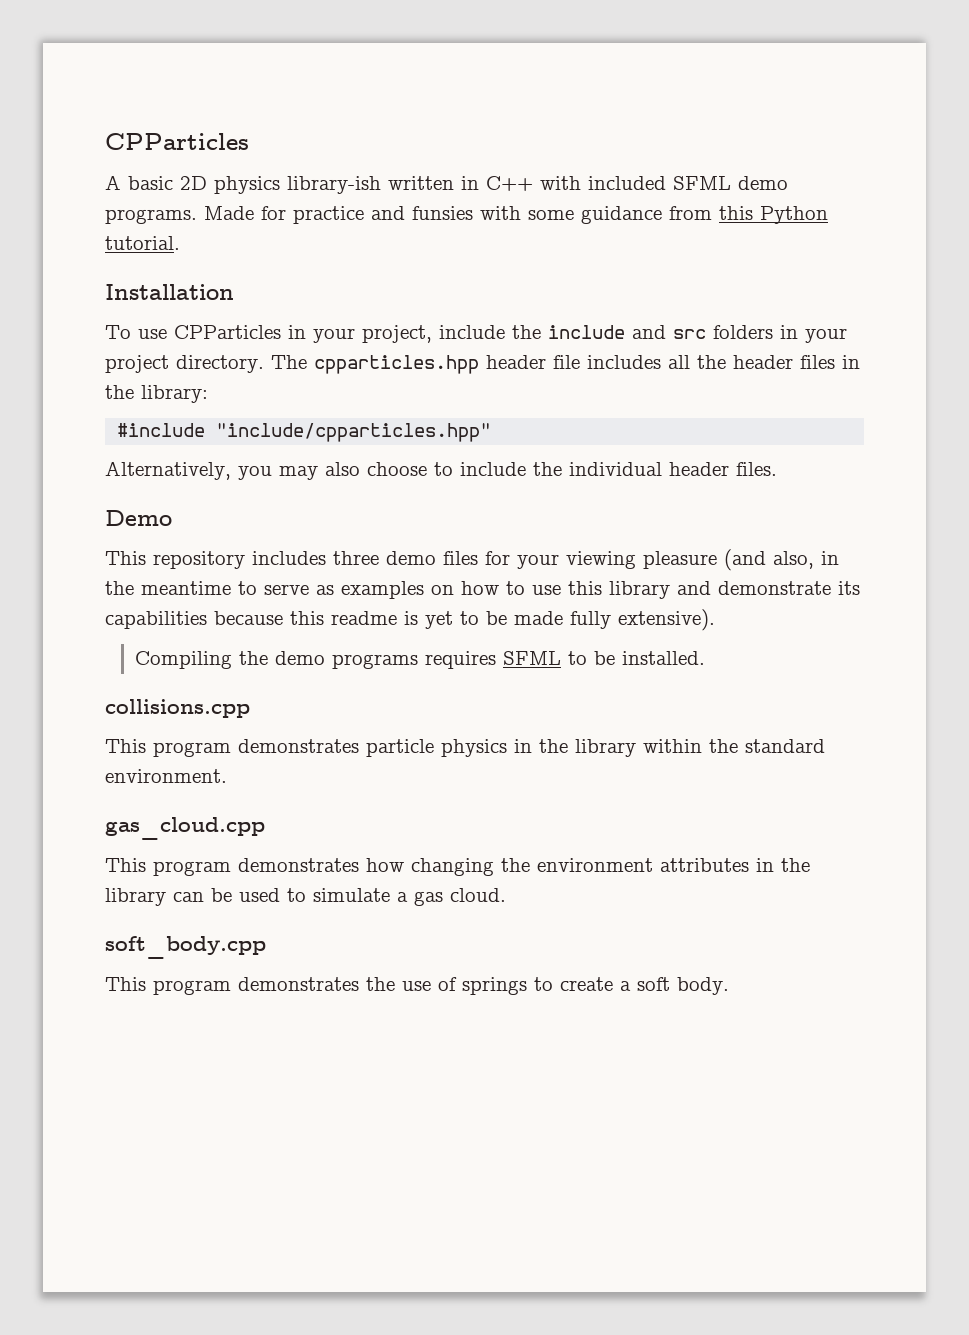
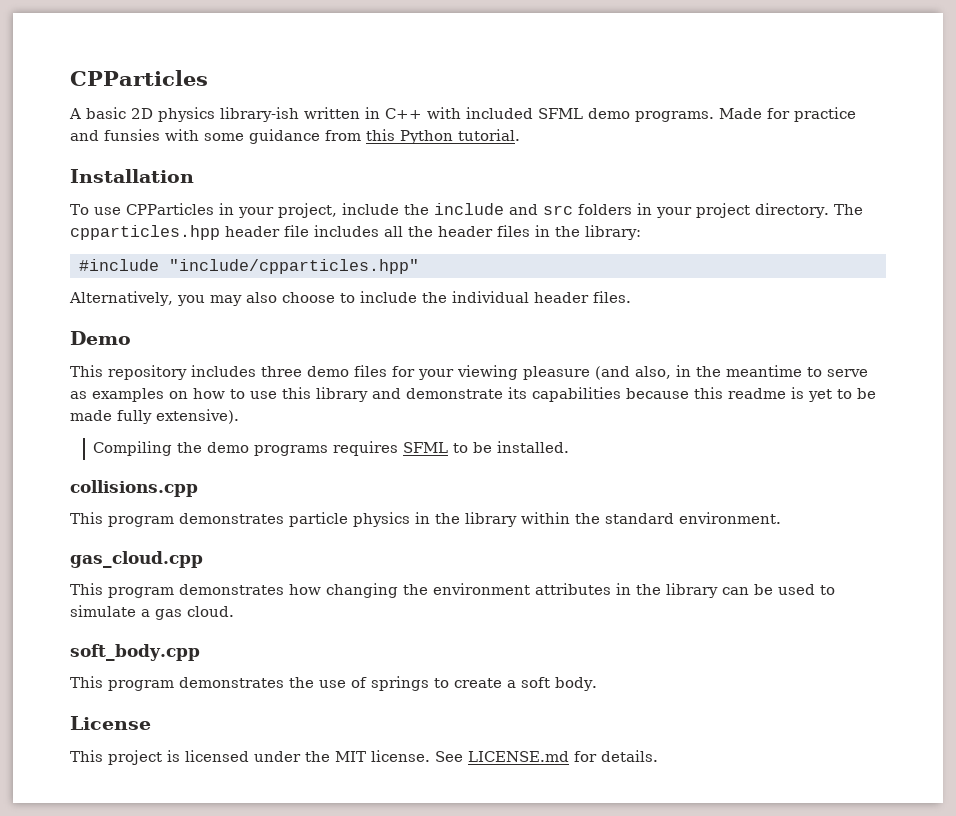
+ License
+ This project is licensed under the MIT license. See LICENSE.md for details.

